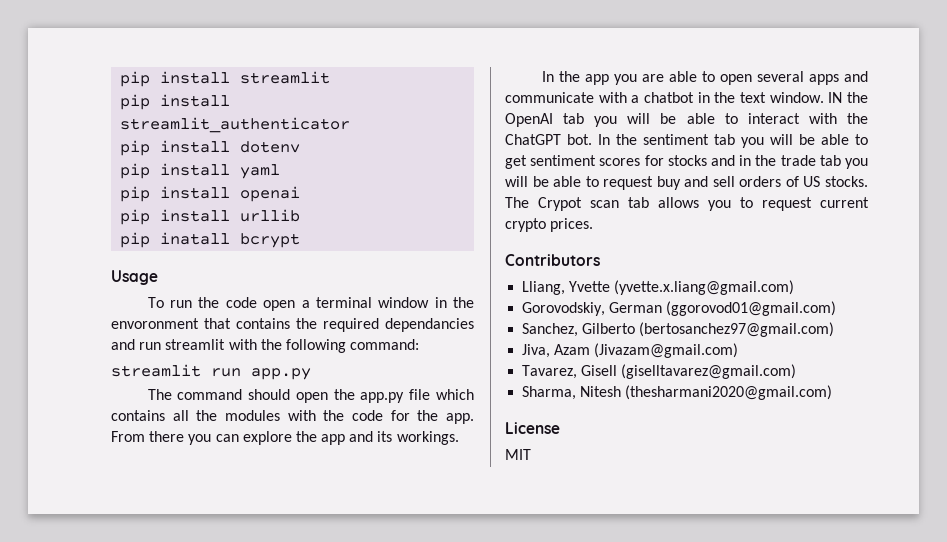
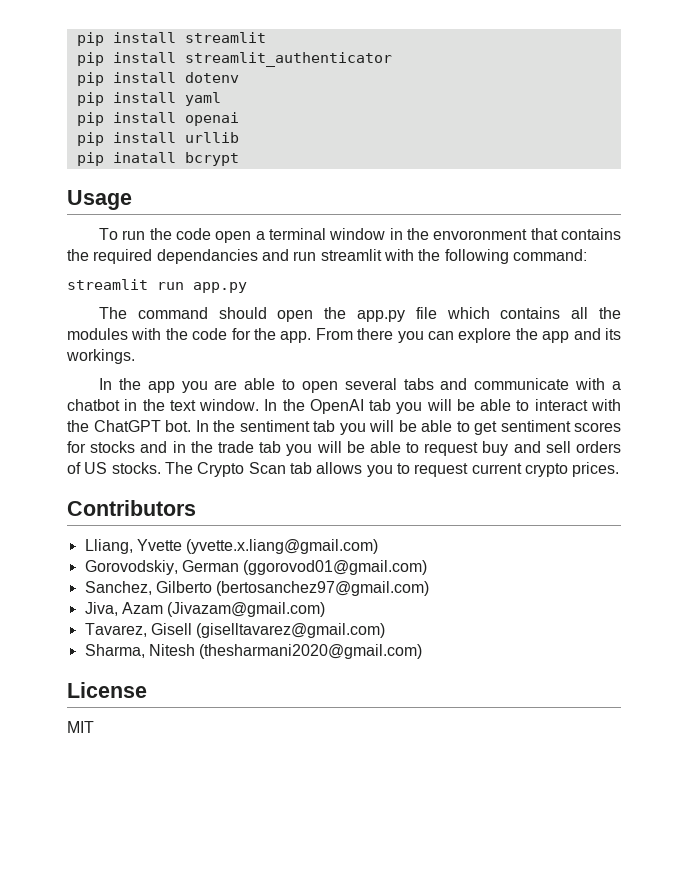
- In the app you are able to open several apps and communicate with a chatbot in the text window.
+ In the app you are able to open several tabs and communicate with a chatbot in the text window.
- IN the OpenAI tab you will be able to interact with the ChatGPT bot.
+ In the OpenAI tab you will be able to interact with the ChatGPT bot.
- The Crypot scan tab allows you to request current crypto prices.
+ The Crypto Scan tab allows you to request current crypto prices.

